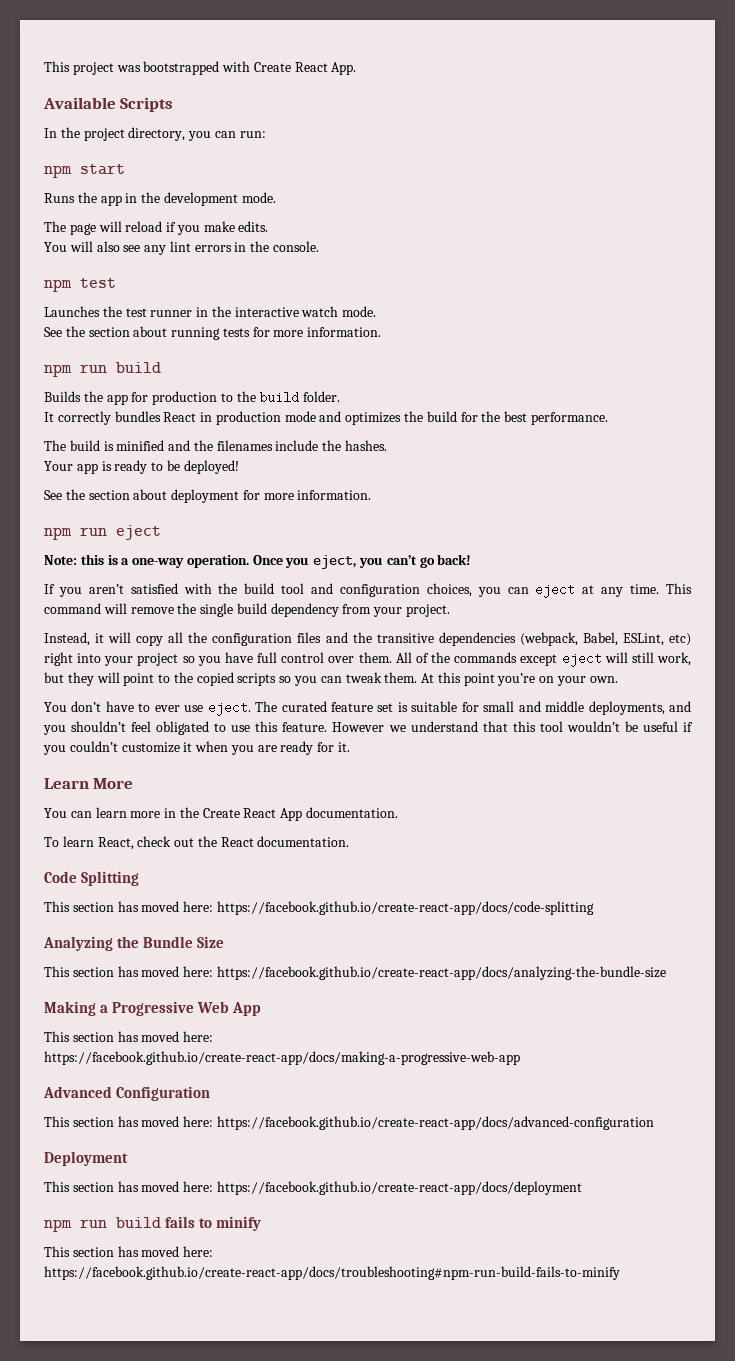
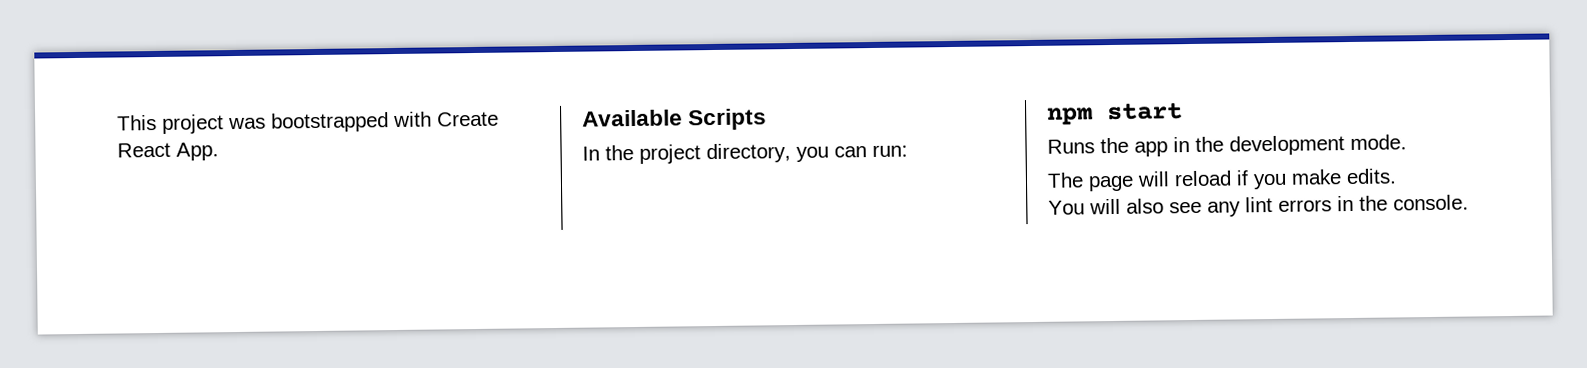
- npm test
- Launches the test runner in the interactive watch mode.
- See the section about running tests for more information.
- npm run build
- Builds the app for production to the build folder.
- It correctly bundles React in production mode and optimizes the build for the best performance.
- The build is minified and the filenames include the hashes.
- Your app is ready to be deployed!
- See the section about deployment for more information.
- npm run eject
- Note: this is a one-way operation. Once you eject, you can’t go back!
- If you aren’t satisfied with the build tool and configuration choices, you can eject at any time. This command will remove the single build dependency from your project.
- Instead, it will copy all the configuration files and the transitive dependencies (webpack, Babel, ESLint, etc) right into your project so you have full control over them. All of the commands except eject will still work, but they will point to the copied scripts so you can tweak them. At this point you’re on your own.
- You don’t have to ever use eject. The curated feature set is suitable for small and middle deployments, and you shouldn’t feel obligated to use this feature. However we understand that this tool wouldn’t be useful if you couldn’t customize it when you are ready for it.
- Learn More
- You can learn more in the Create React App documentation.
- To learn React, check out the React documentation.
- Code Splitting
- This section has moved here: https://facebook.github.io/create-react-app/docs/code-splitting
- Analyzing the Bundle Size
- This section has moved here: https://facebook.github.io/create-react-app/docs/analyzing-the-bundle-size
- Making a Progressive Web App
- This section has moved here: https://facebook.github.io/create-react-app/docs/making-a-progressive-web-app
- Advanced Configuration
- This section has moved here: https://facebook.github.io/create-react-app/docs/advanced-configuration
- Deployment
- This section has moved here: https://facebook.github.io/create-react-app/docs/deployment
- npm run build fails to minify
- This section has moved here: https://facebook.github.io/create-react-app/docs/troubleshooting#npm-run-build-fails-to-minify

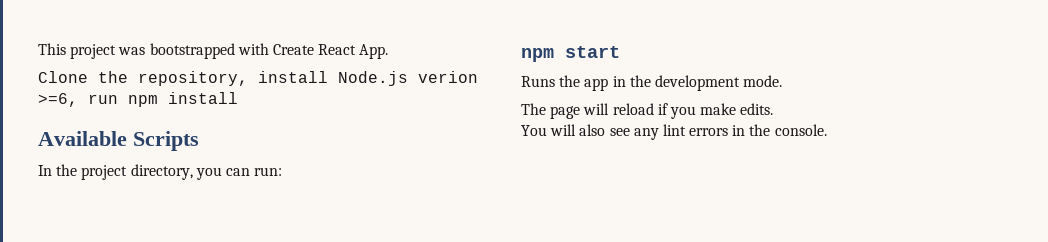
+ Clone the repository, install Node.js verion >=6, run npm install

